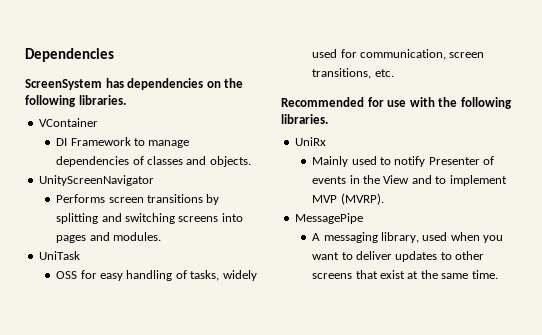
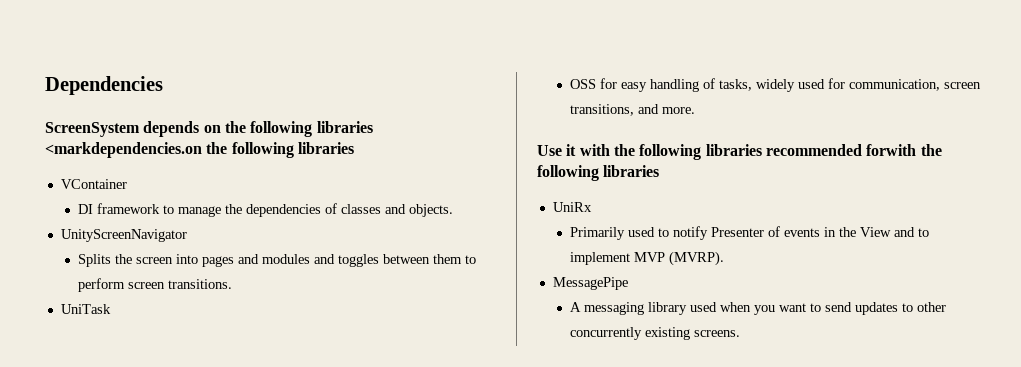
- ScreenSystem has dependencies on the following libraries.
+ ScreenSystem depends on the following libraries <markdependencies.on the following libraries
- DI Framework to manage dependencies of classes and objects.
+ DI framework to manage the dependencies of classes and objects.
- Performs screen transitions by splitting and switching screens into pages and modules.
+ Splits the screen into pages and modules and toggles between them to perform screen transitions.
- OSS for easy handling of tasks, widely used for communication, screen transitions, etc.
- Recommended for use with the following libraries.
+ OSS for easy handling of tasks, widely used for communication, screen transitions, and more.
+ Use it with the following libraries recommended forwith the following libraries
- Mainly used to notify Presenter of events in the View and to implement MVP (MVRP).
+ Primarily used to notify Presenter of events in the View and to implement MVP (MVRP).
- A messaging library, used when you want to deliver updates to other screens that exist at the same time.
+ A messaging library used when you want to send updates to other concurrently existing screens.

